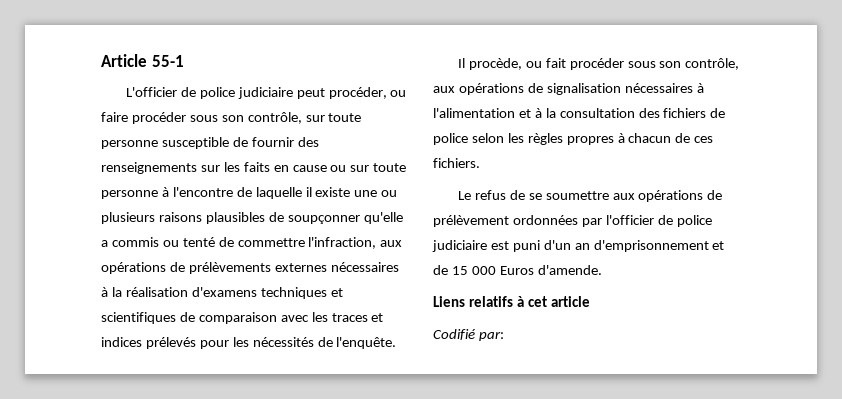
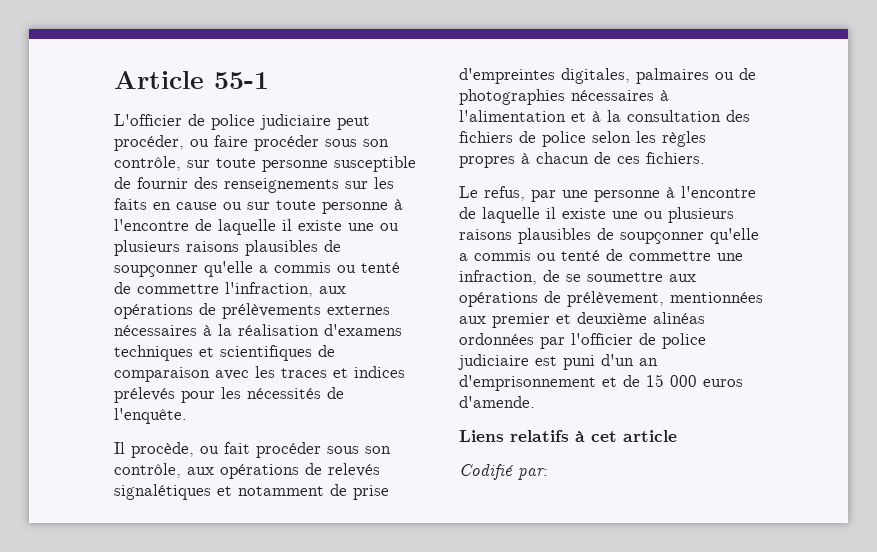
- Il procède, ou fait procéder sous son contrôle, aux opérations de signalisation nécessaires à l'alimentation et à la consultation des fichiers de police selon les règles propres à chacun de ces fichiers.
+ Il procède, ou fait procéder sous son contrôle, aux opérations de relevés signalétiques et notamment de prise d'empreintes digitales, palmaires ou de photographies nécessaires à l'alimentation et à la consultation des fichiers de police selon les règles propres à chacun de ces fichiers.
- Le refus de se soumettre aux opérations de prélèvement ordonnées par l'officier de police judiciaire est puni d'un an d'emprisonnement et de 15 000 Euros d'amende.
+ Le refus, par une personne à l'encontre de laquelle il existe une ou plusieurs raisons plausibles de soupçonner qu'elle a commis ou tenté de commettre une infraction, de se soumettre aux opérations de prélèvement, mentionnées aux premier et deuxième alinéas ordonnées par l'officier de police judiciaire est puni d'un an d'emprisonnement et de 15 000 euros d'amende.

